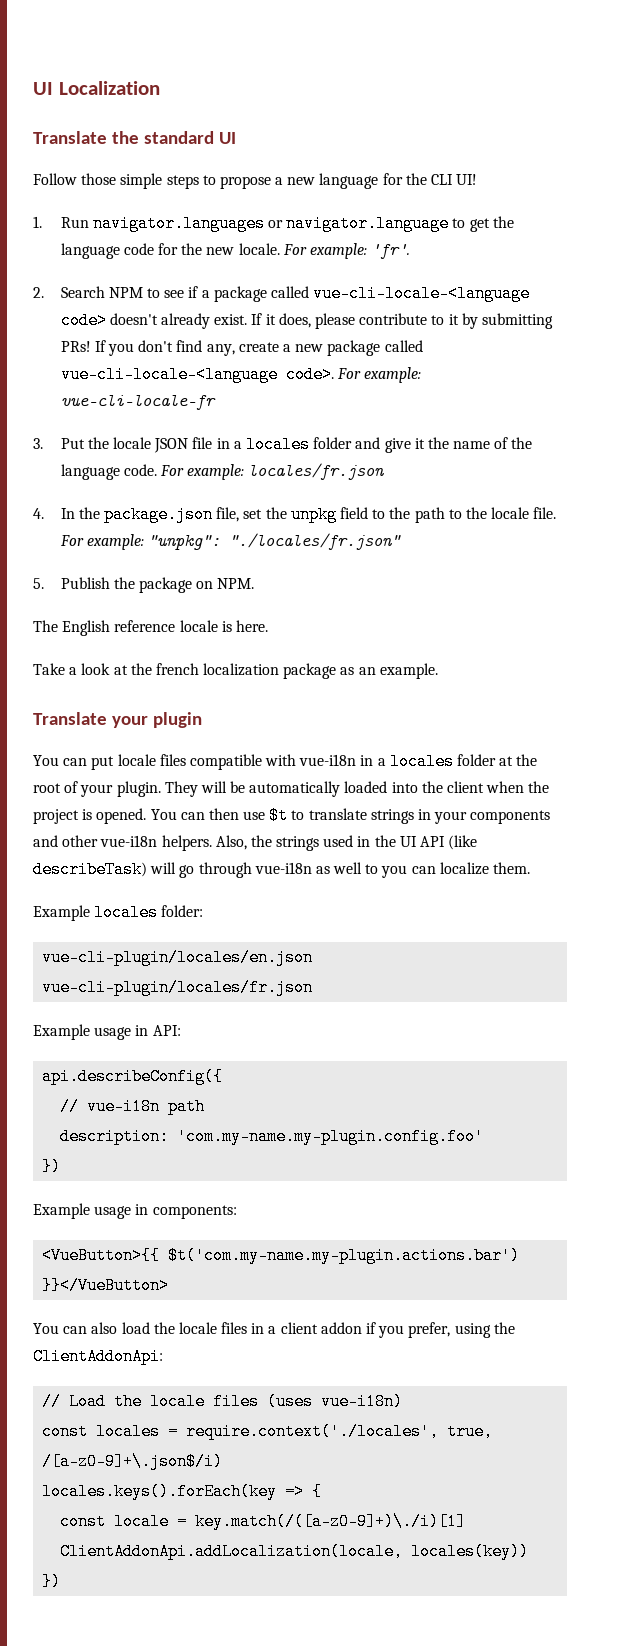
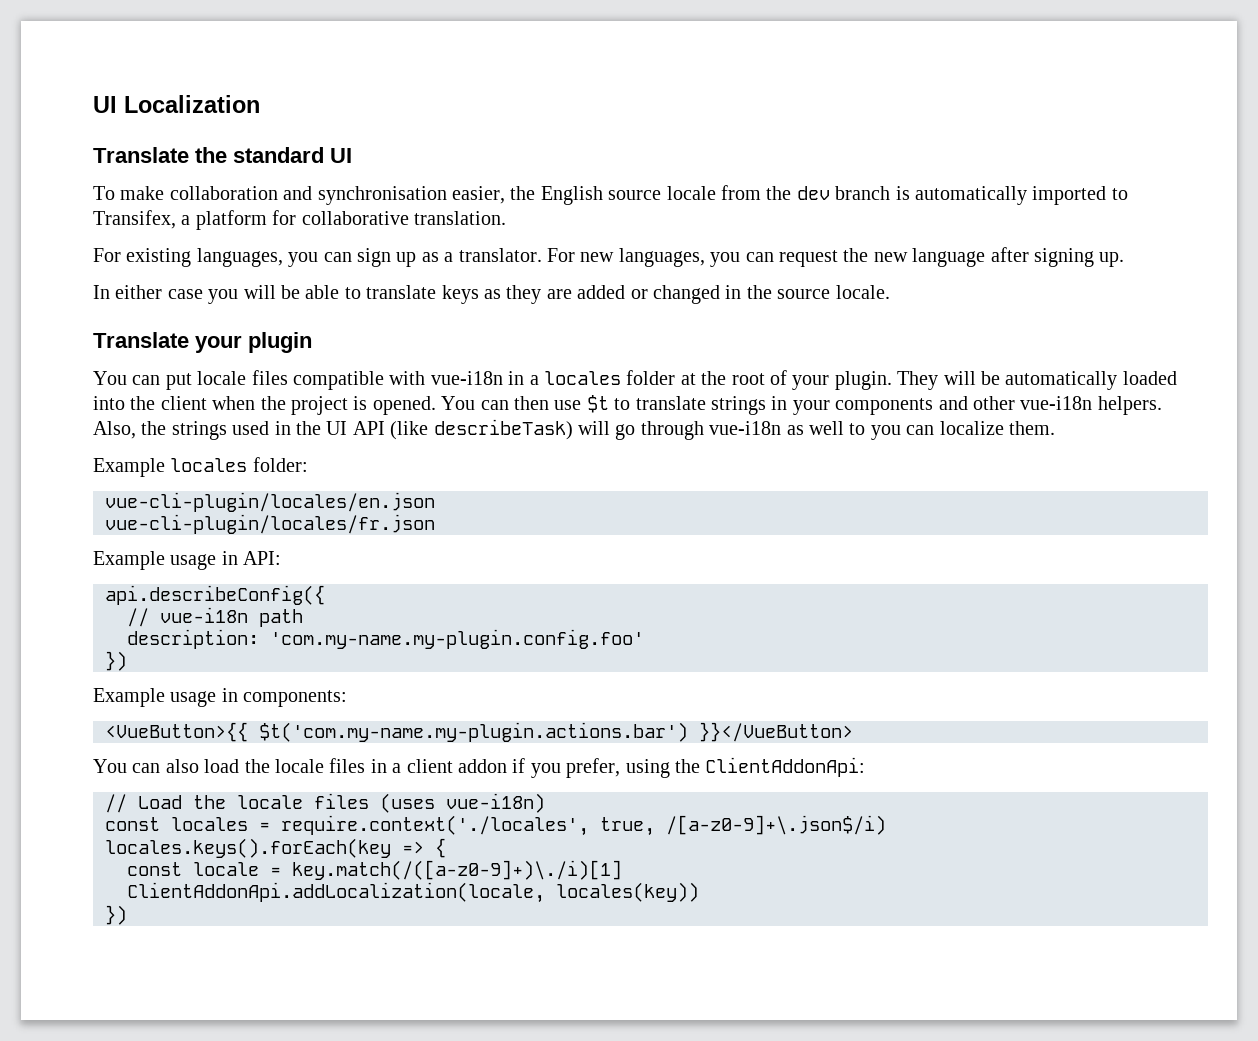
- Follow those simple steps to propose a new language for the CLI UI!
- 1. Run navigator.languages or navigator.language to get the language code for the new locale. For example: 'fr'.
- 2. Search NPM to see if a package called vue-cli-locale-<language code> doesn't already exist. If it does, please contribute to it by submitting PRs! If you don't find any, create a new package called vue-cli-locale-<language code>. For example: vue-cli-locale-fr
- 3. Put the locale JSON file in a locales folder and give it the name of the language code. For example: locales/fr.json
- 4. In the package.json file, set the unpkg field to the path to the locale file. For example: "unpkg": "./locales/fr.json"
- 5. Publish the package on NPM.
- The English reference locale is here.
- Take a look at the french localization package as an example.
+ To make collaboration and synchronisation easier, the English source locale from the dev branch is automatically imported to Transifex, a platform for collaborative translation.
+ For existing languages, you can sign up as a translator. For new languages, you can request the new language after signing up.
+ In either case you will be able to translate keys as they are added or changed in the source locale.

